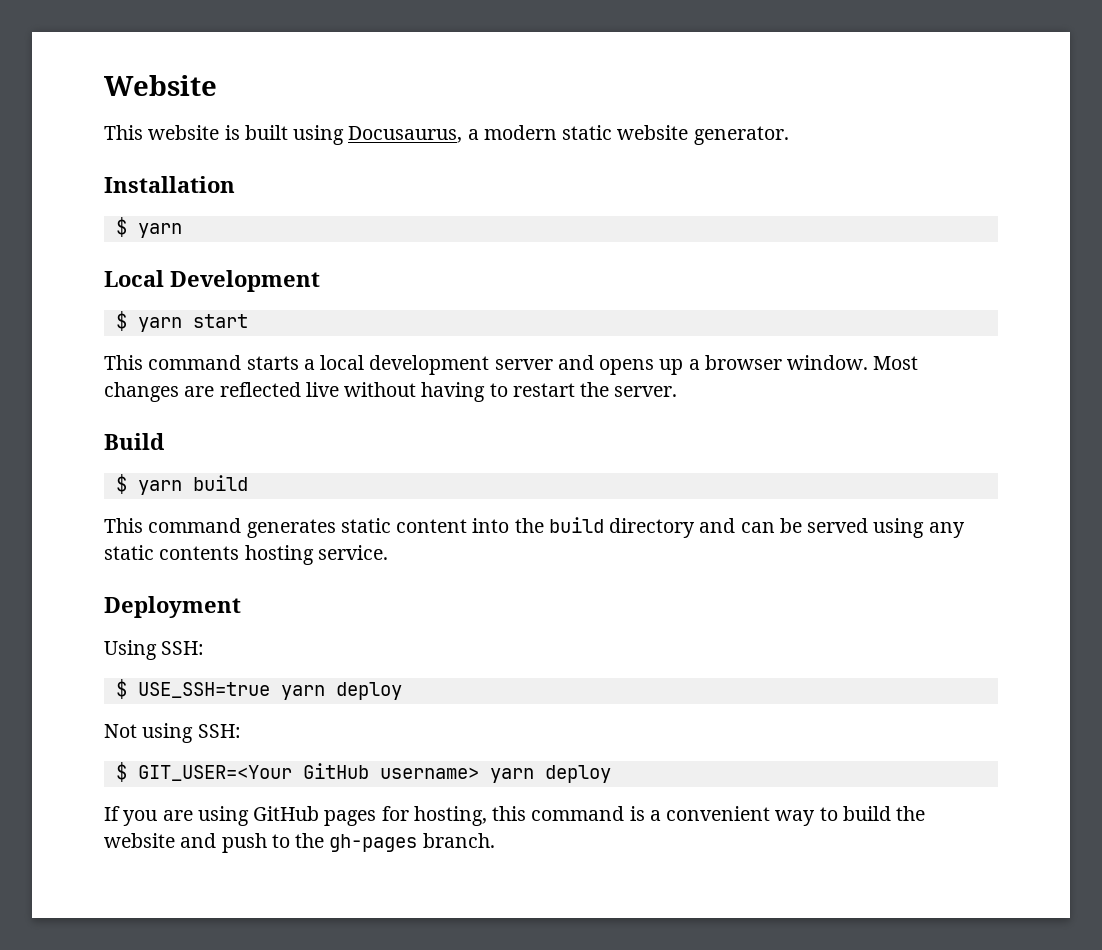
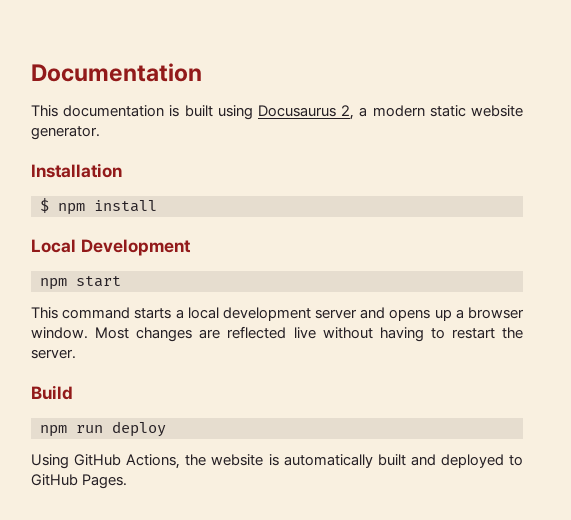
- Website
- This website is built using Docusaurus, a modern static website generator.
+ Documentation
+ This documentation is built using Docusaurus 2, a modern static website generator.
  Installation
- $ yarn
+ $ npm install
- $ yarn start
+ npm start
- $ yarn build
- This command generates static content into the build directory and can be served using any static contents hosting service.
- Deployment
- Using SSH:
- $ USE_SSH=true yarn deploy
- Not using SSH:
- $ GIT_USER=<Your GitHub username> yarn deploy
- If you are using GitHub pages for hosting, this command is a convenient way to build the website and push to the gh-pages branch.
+ npm run deploy
+ Using GitHub Actions, the website is automatically built and deployed to GitHub Pages.

